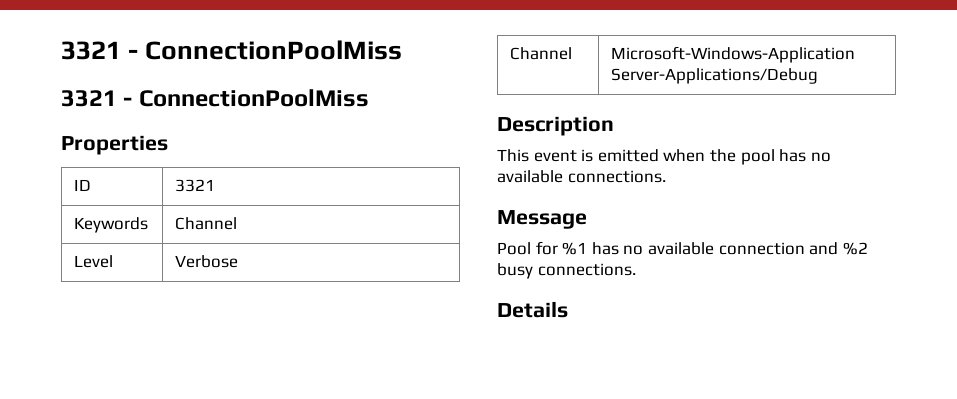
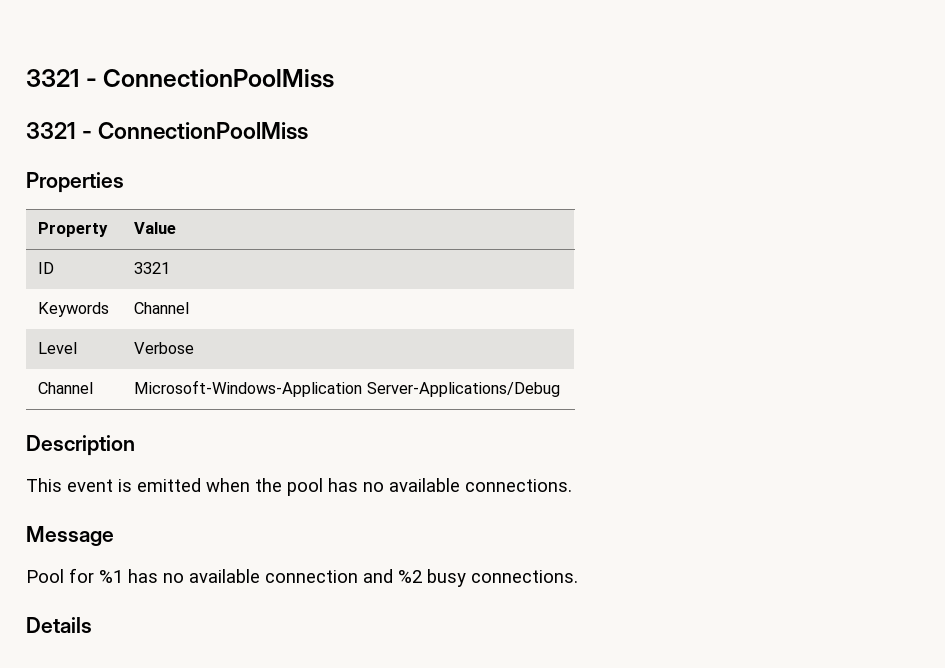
+ Property | Value

